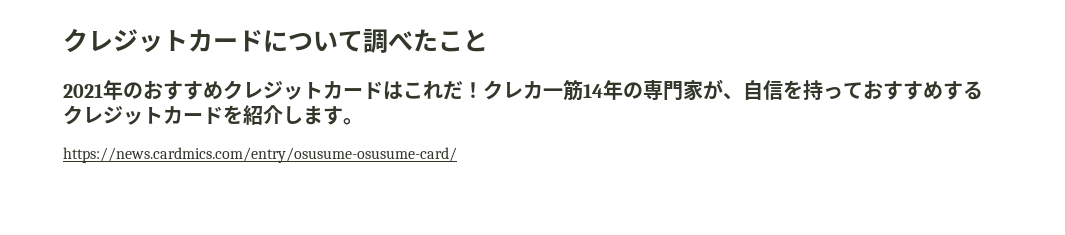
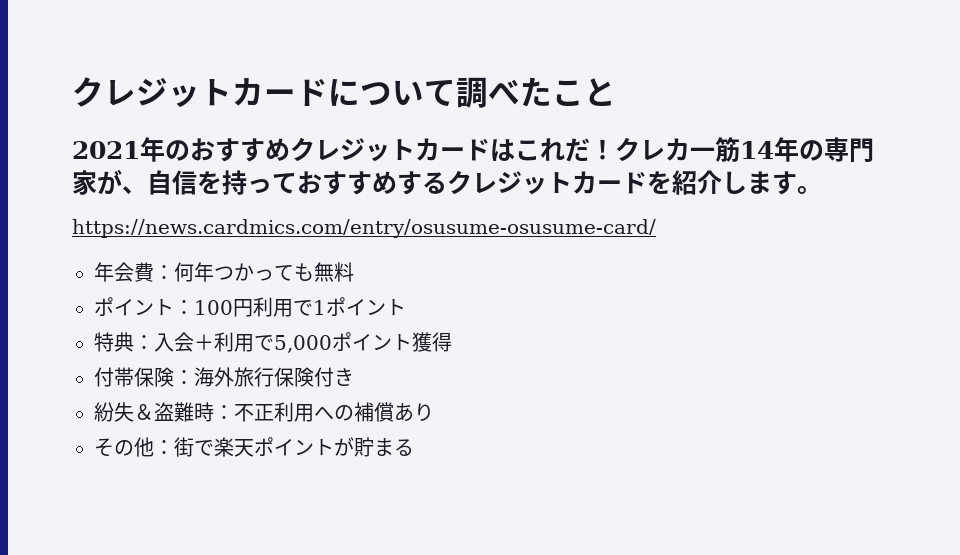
+ 年会費：何年つかっても無料
+ ポイント：100円利用で1ポイント
+ 特典：入会＋利用で5,000ポイント獲得
+ 付帯保険：海外旅行保険付き
+ 紛失＆盗難時：不正利用への補償あり
+ その他：街で楽天ポイントが貯まる

